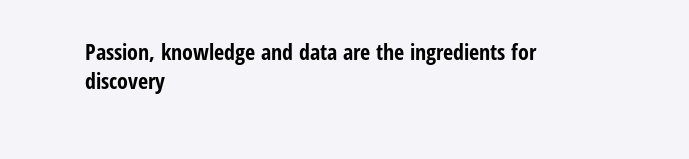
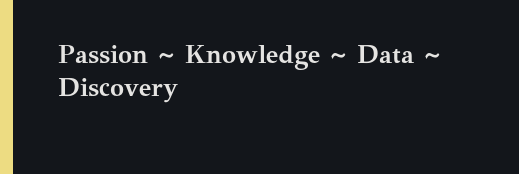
- Passion, knowledge and data are the ingredients for discovery
+ Passion ~ Knowledge ~ Data ~ Discovery

